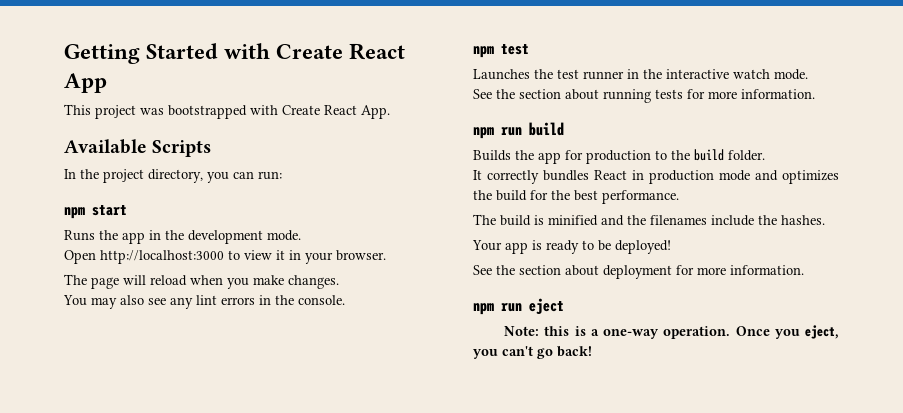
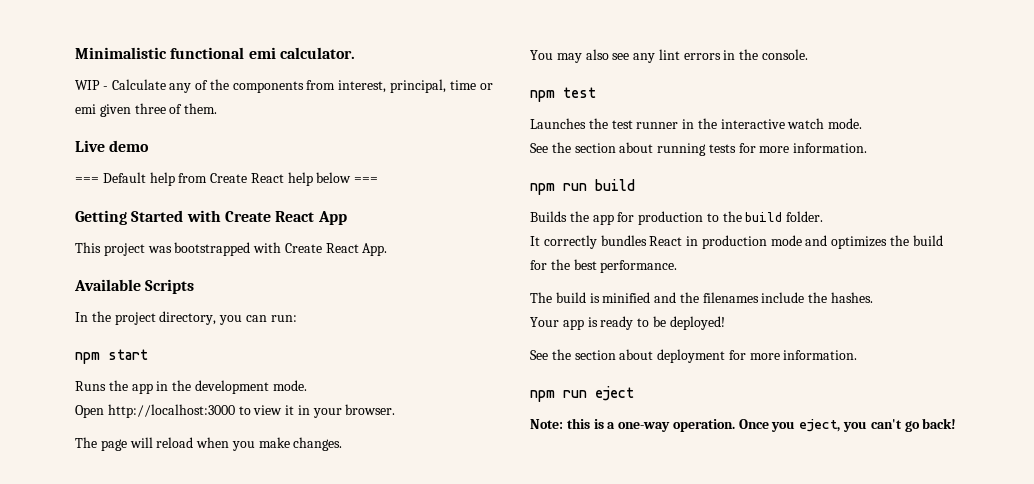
+ Minimalistic functional emi calculator.
+ WIP - Calculate any of the components from interest, principal, time or emi given three of them.
+ Live demo
+ === Default help from Create React help below ===

